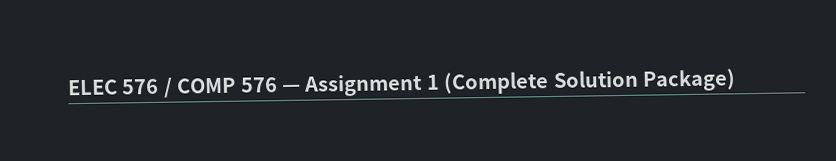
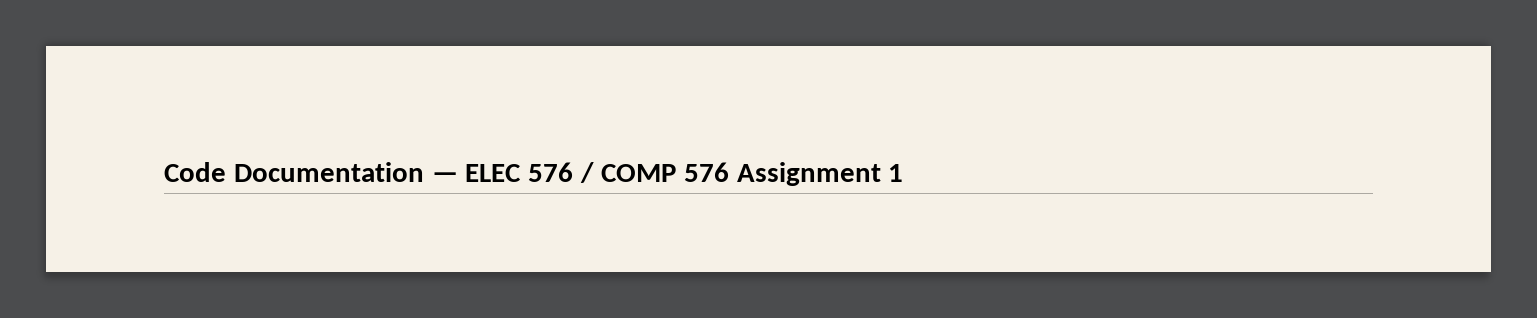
- ELEC 576 / COMP 576 — Assignment 1 (Complete Solution Package)
+ Code Documentation — ELEC 576 / COMP 576 Assignment 1

